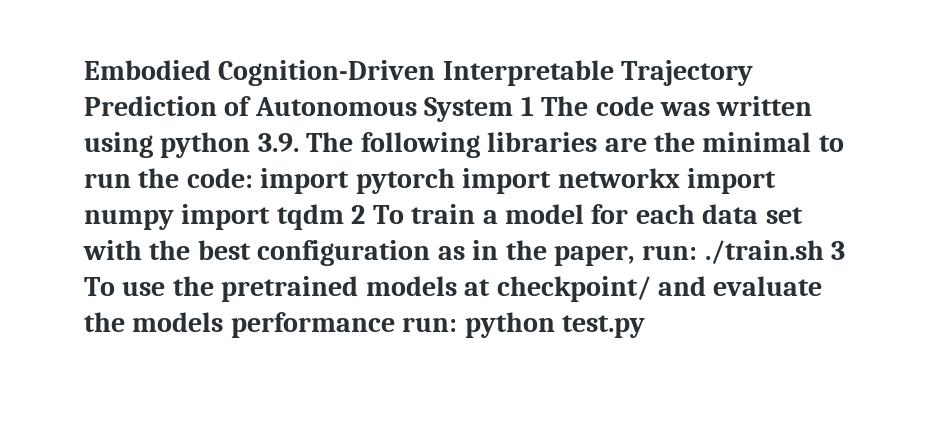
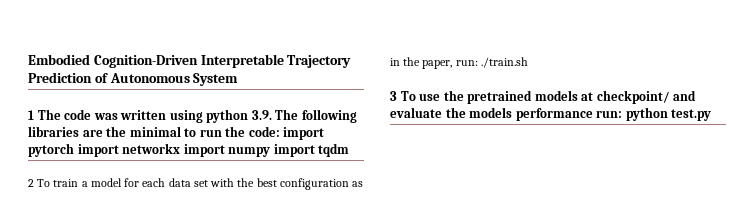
- Embodied Cognition-Driven Interpretable Trajectory Prediction of Autonomous System 1 The code was written using python 3.9. The following libraries are the minimal to run the code:
+ Embodied Cognition-Driven Interpretable Trajectory Prediction of Autonomous System
+ 1 The code was written using python 3.9. The following libraries are the minimal to run the code:
- import pytorch import networkx import numpy import tqdm 2 To train a model for each data set with the best configuration as in the paper, run:
+ import pytorch import networkx import numpy import tqdm
+ 2 To train a model for each data set with the best configuration as in the paper, run:
- ./train.sh 3 To use the pretrained models at checkpoint/ and evaluate the models performance run:
+ ./train.sh
+ 3 To use the pretrained models at checkpoint/ and evaluate the models performance run:

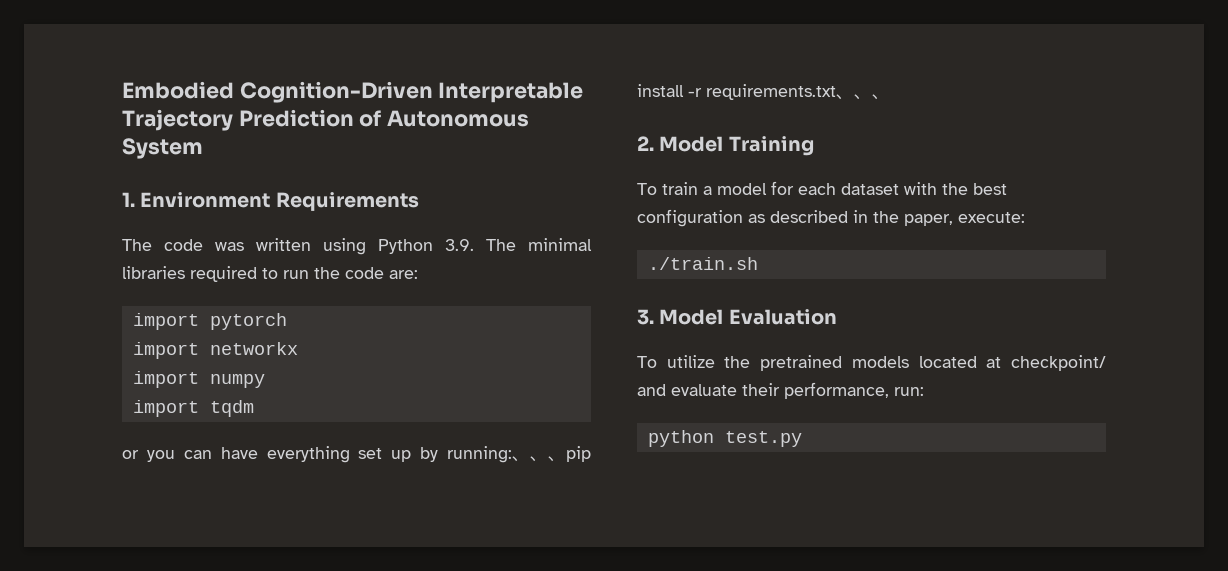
- 1 The code was written using python 3.9. The following libraries are the minimal to run the code: import pytorch import networkx import numpy import tqdm
+ 1. Environment Requirements
+ The code was written using Python 3.9. The minimal libraries required to run the code are:
+ import pytorch
+ import networkx
+ import numpy
+ import tqdm
- 2 To train a model for each data set with the best configuration as in the paper, run: ./train.sh
+ or you can have everything set up by running:、、、pip install -r requirements.txt、、、
+ 2. Model Training
+ To train a model for each dataset with the best configuration as described in the paper, execute:
+ ./train.sh
- 3 To use the pretrained models at checkpoint/ and evaluate the models performance run: python test.py
+ 3. Model Evaluation
+ To utilize the pretrained models located at checkpoint/ and evaluate their performance, run:
+ python test.py

